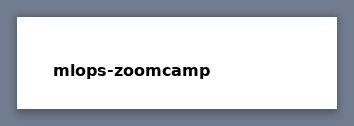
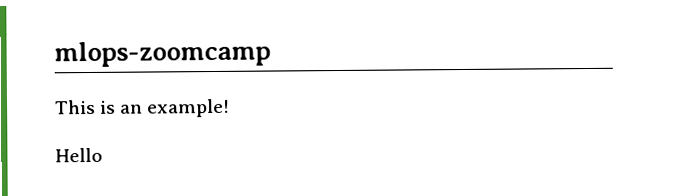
+ This is an example!
+ Hello

